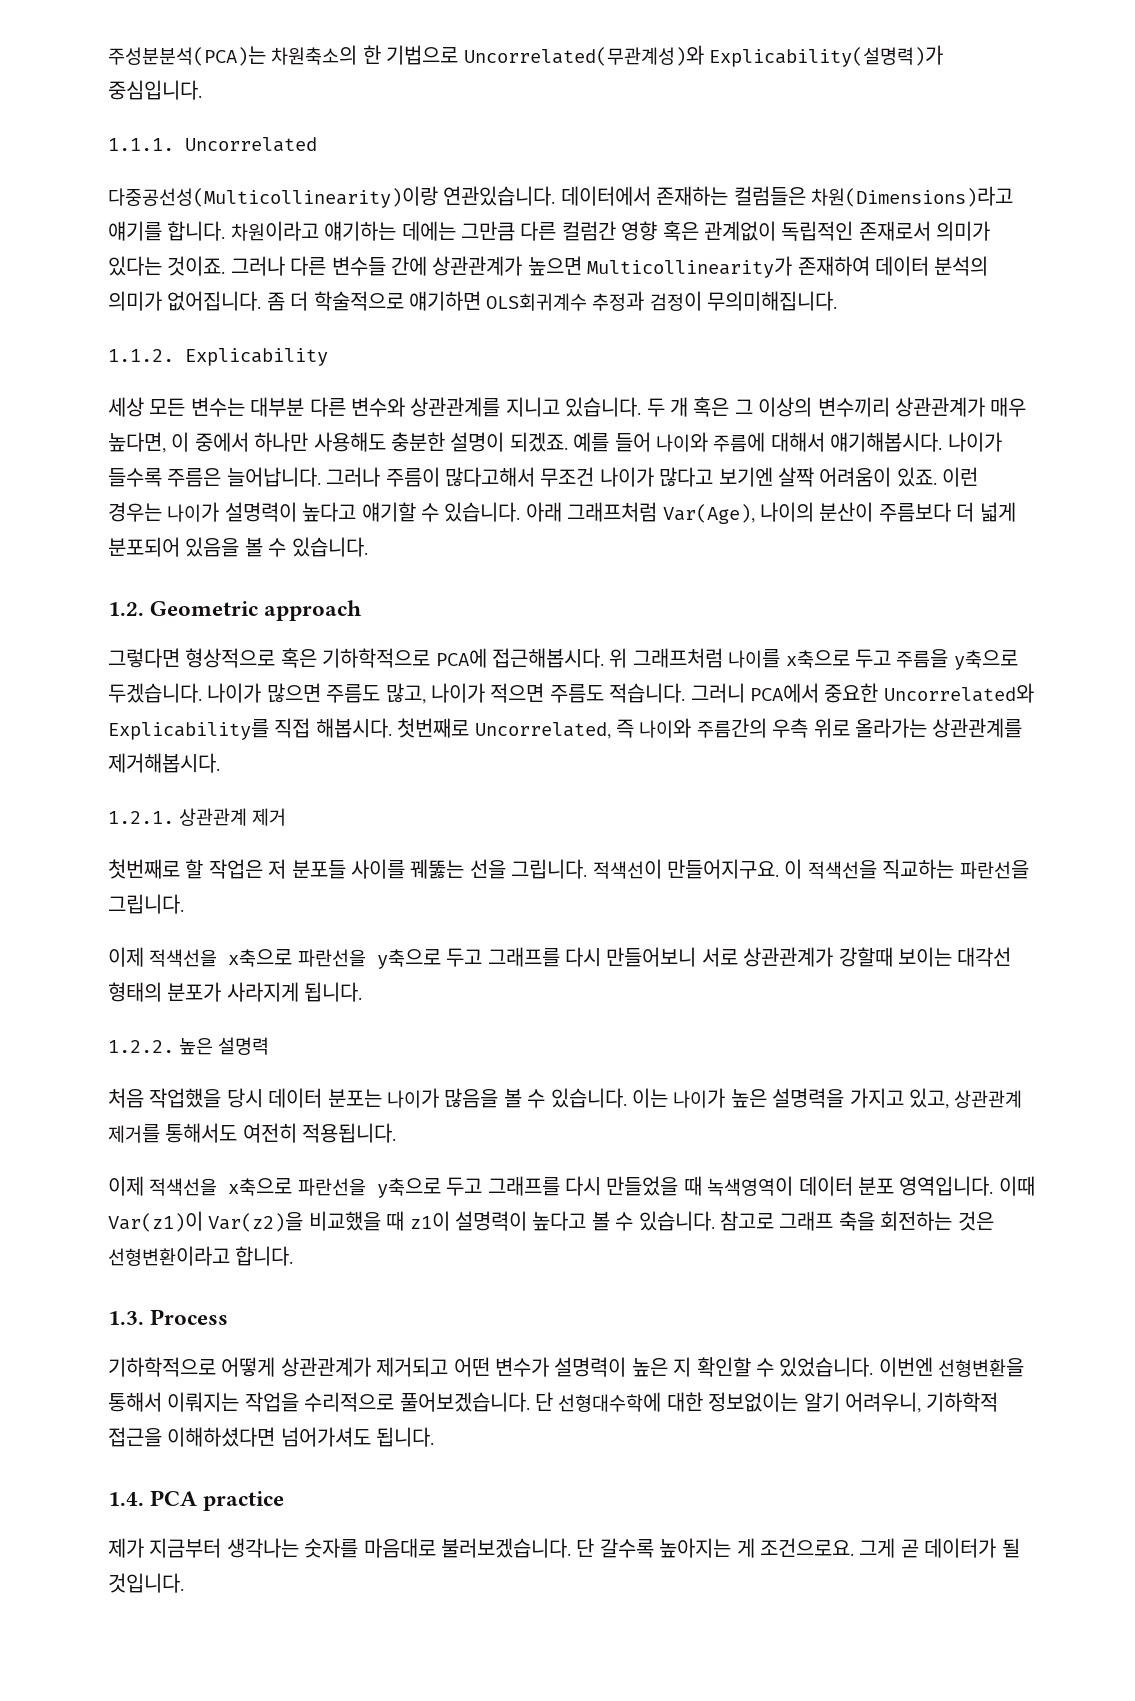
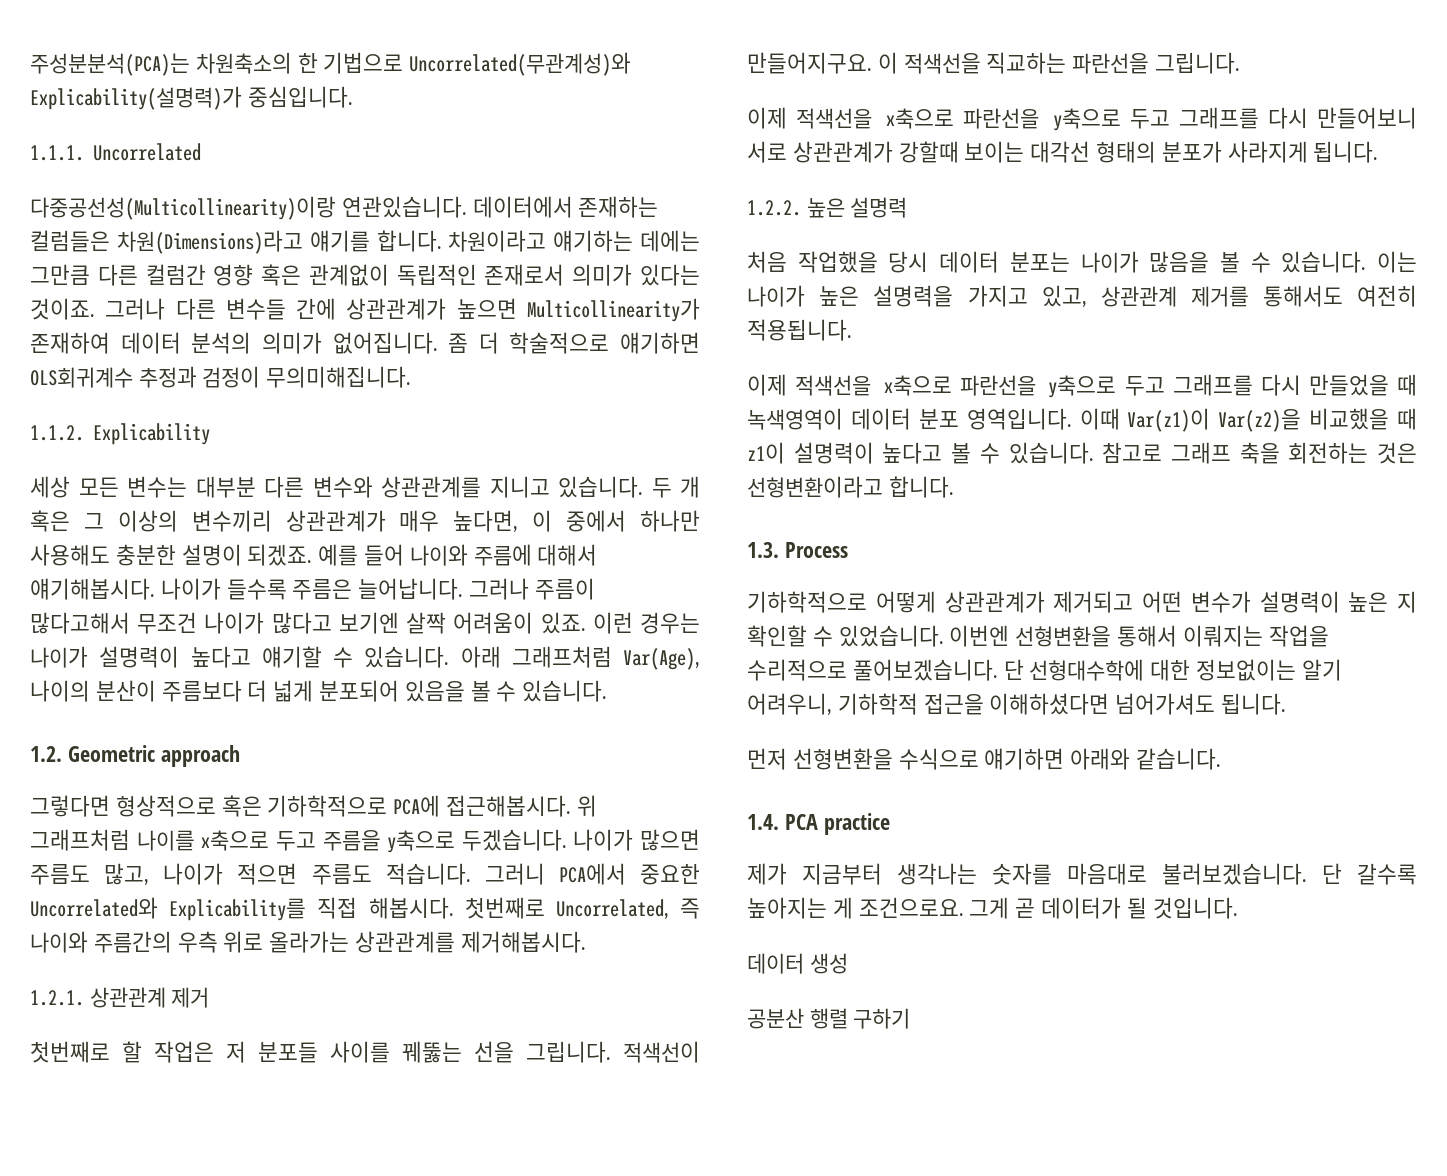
+ 먼저 선형변환을 수식으로 얘기하면 아래와 같습니다.
+ 데이터 생성
+ 공분산 행렬 구하기

